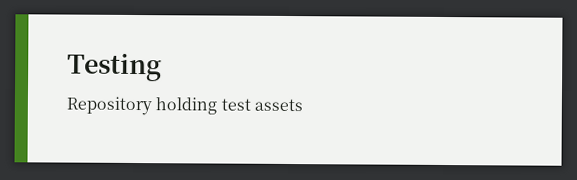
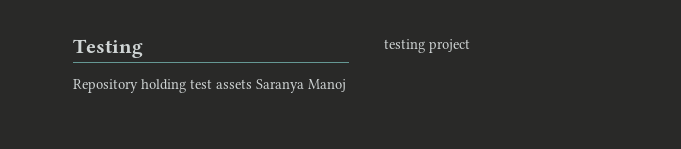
- Repository holding test assets
+ Repository holding test assets Saranya Manoj testing project

